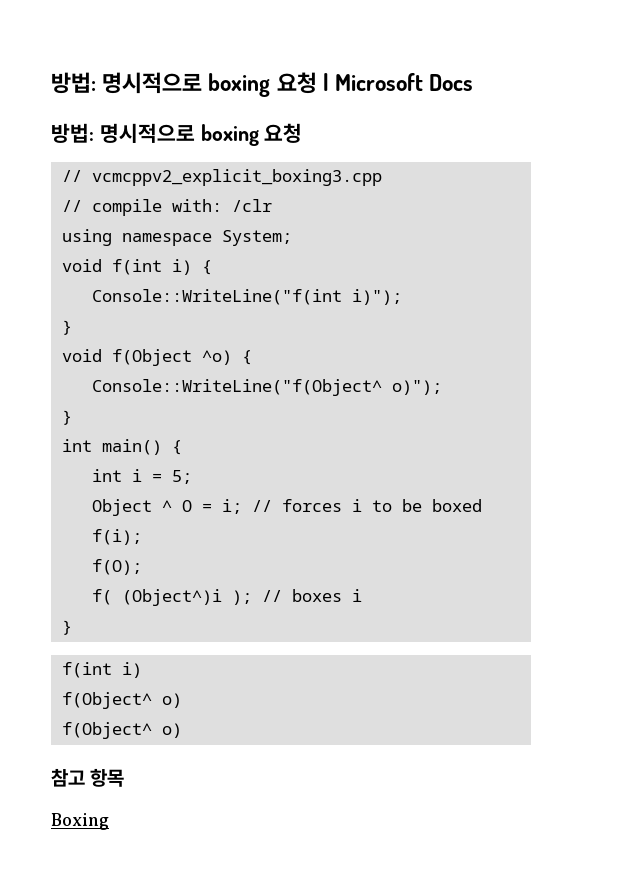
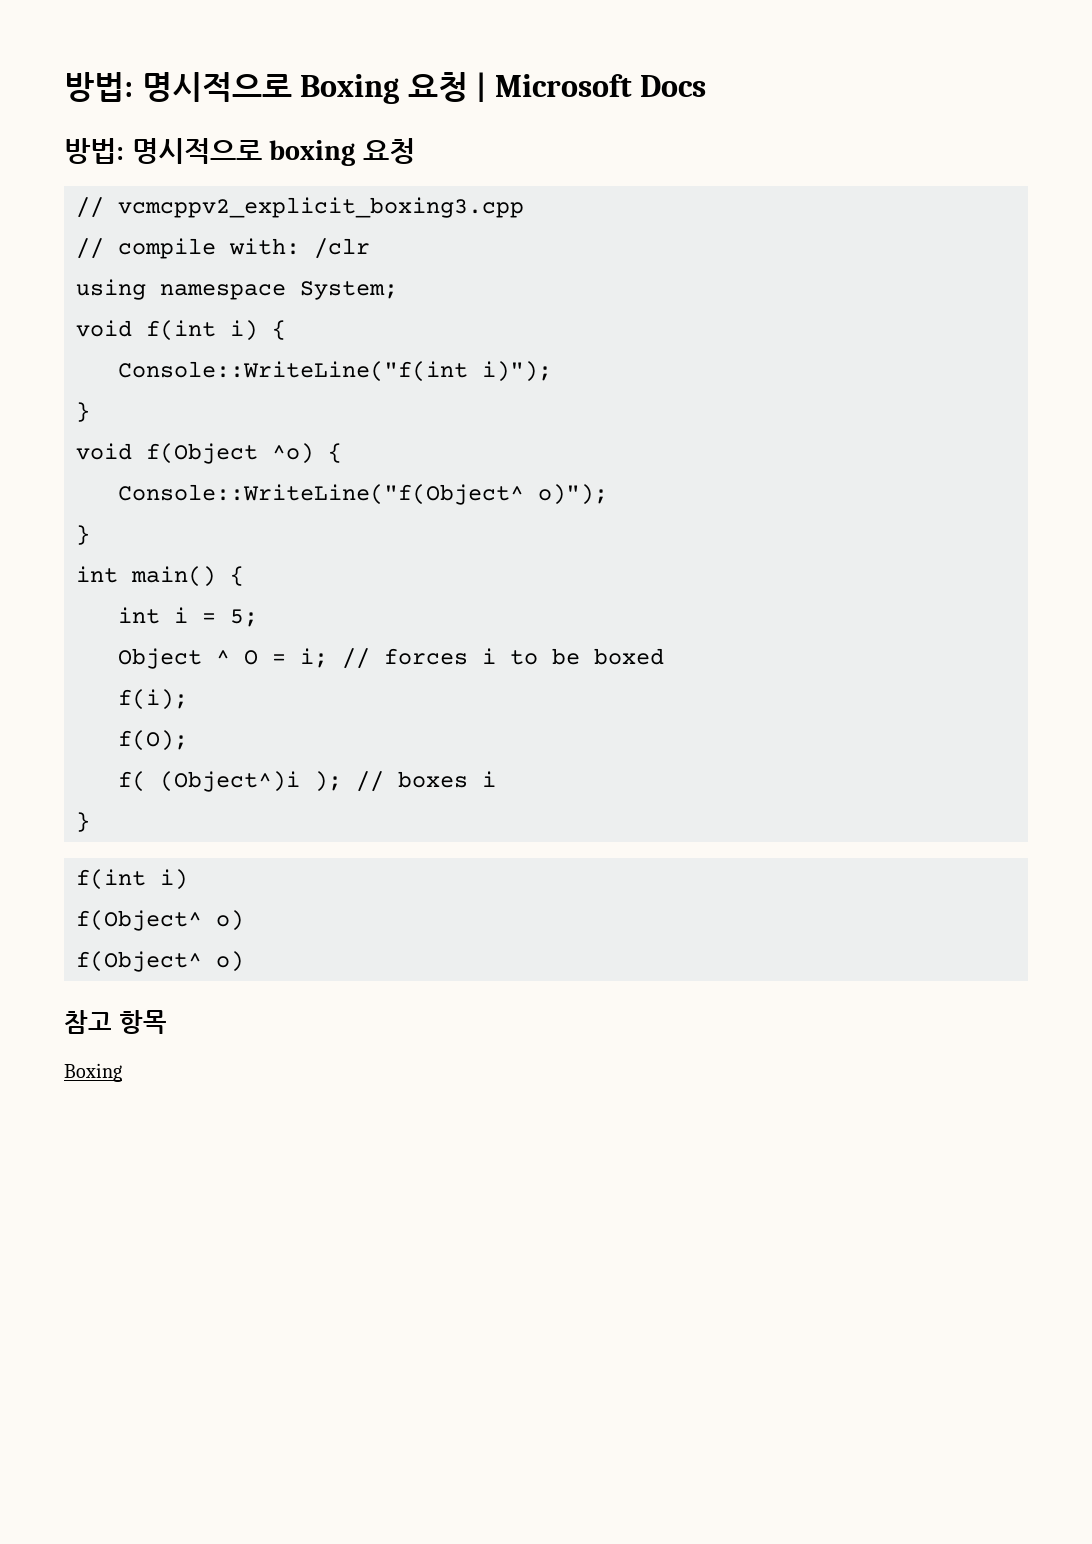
- 방법: 명시적으로 boxing 요청 | Microsoft Docs
+ 방법: 명시적으로 Boxing 요청 | Microsoft Docs

